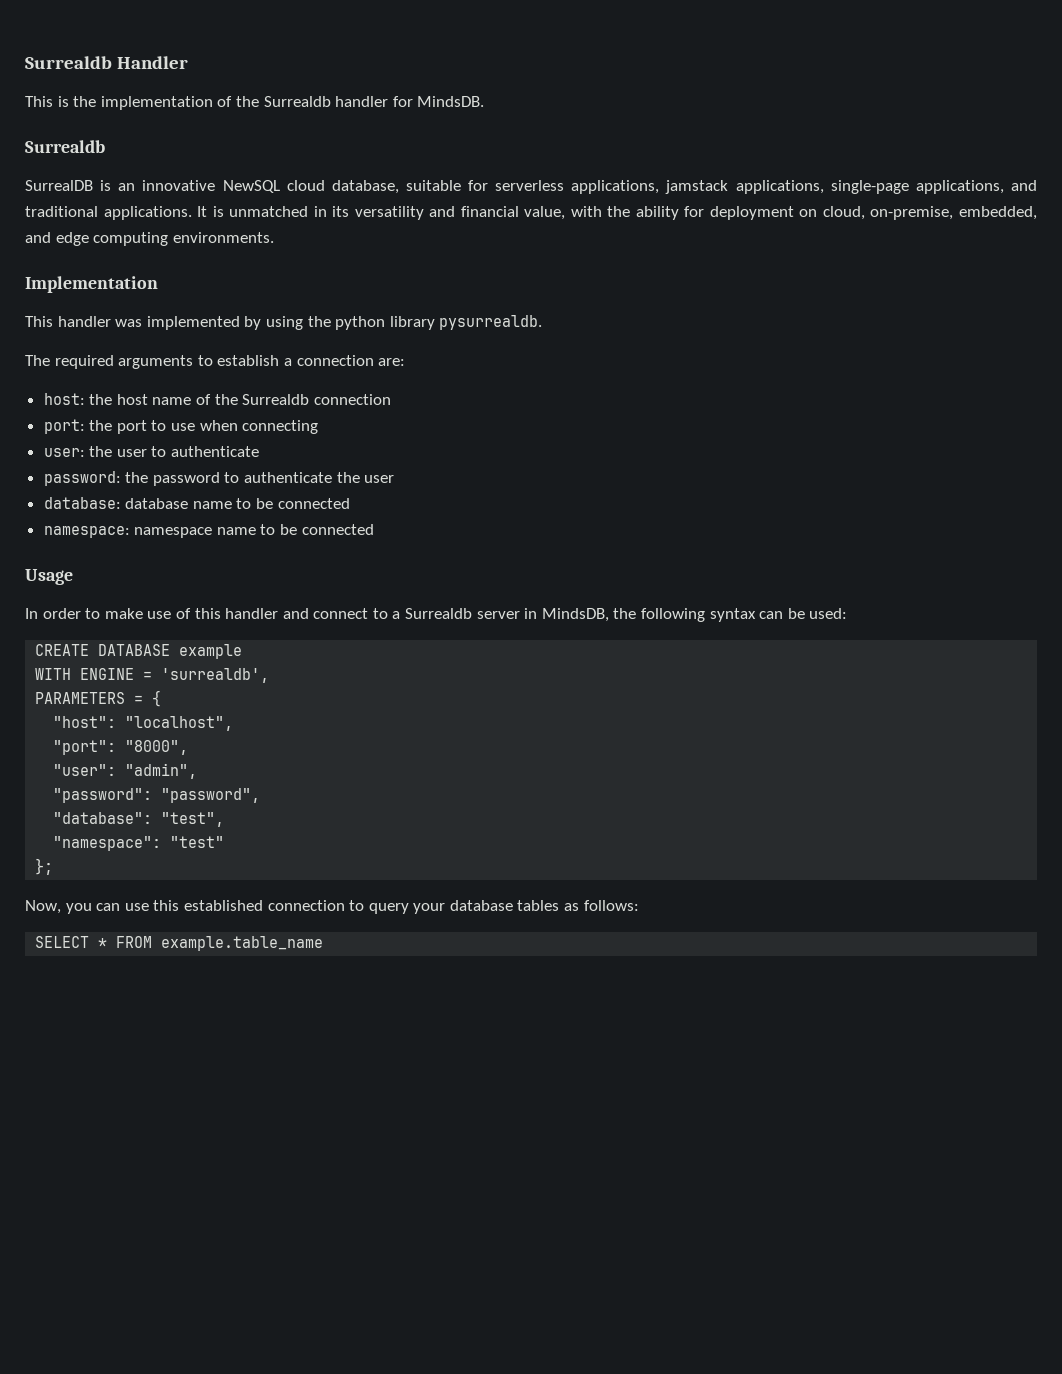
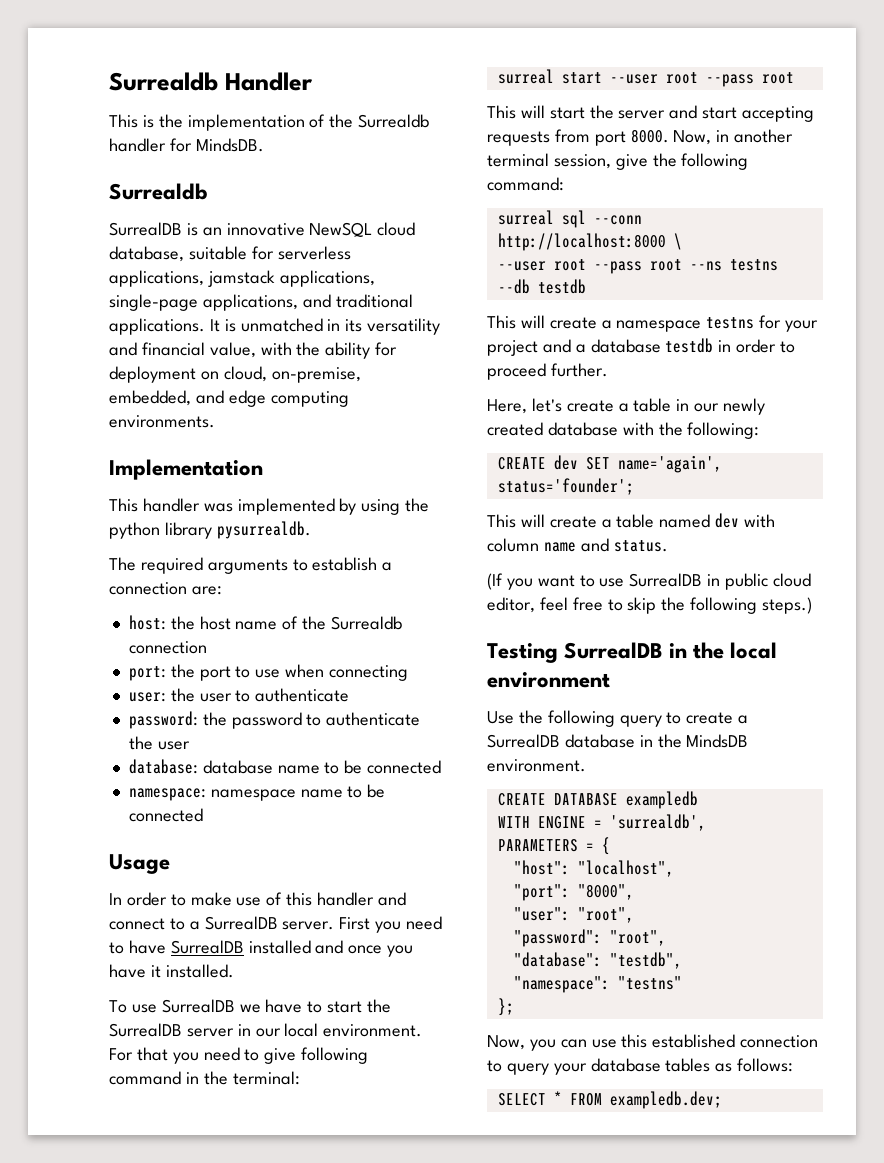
- In order to make use of this handler and connect to a Surrealdb server in MindsDB, the following syntax can be used:
+ In order to make use of this handler and connect to a SurrealDB server. First you need to have SurrealDB installed and once you have it installed.
+ To use SurrealDB we have to start the SurrealDB server in our local environment. For that you need to give following command in the terminal:
+ surreal start --user root --pass root
+ This will start the server and start accepting requests from port 8000. Now, in another terminal session, give the following command:
+ surreal sql --conn http://localhost:8000 \
+ --user root --pass root --ns testns --db testdb
+ This will create a namespace testns for your project and a database testdb in order to proceed further.
+ Here, let's create a table in our newly created database with the following:
+ CREATE dev SET name='again', status='founder';
+ This will create a table named dev with column name and status.
+ (If you want to use SurrealDB in public cloud editor, feel free to skip the following steps.)
+ Testing SurrealDB in the local environment
+ Use the following query to create a SurrealDB database in the MindsDB environment.
- CREATE DATABASE example
+ CREATE DATABASE exampledb
- "user": "admin",
+ "user": "root",
- "password": "password",
+ "password": "root",
- "database": "test",
+ "database": "testdb",
- "namespace": "test"
+ "namespace": "testns"
- SELECT * FROM example.table_name
+ SELECT * FROM exampledb.dev;

